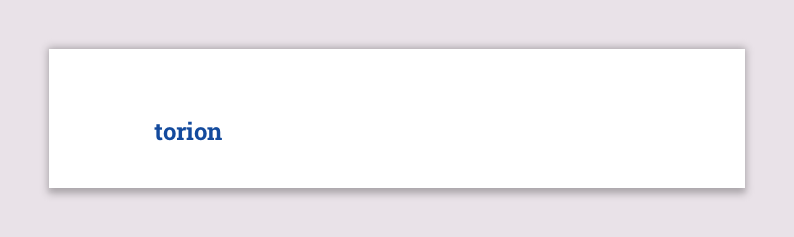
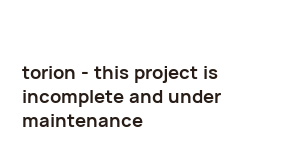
- torion
+ torion - this project is incomplete and under maintenance

